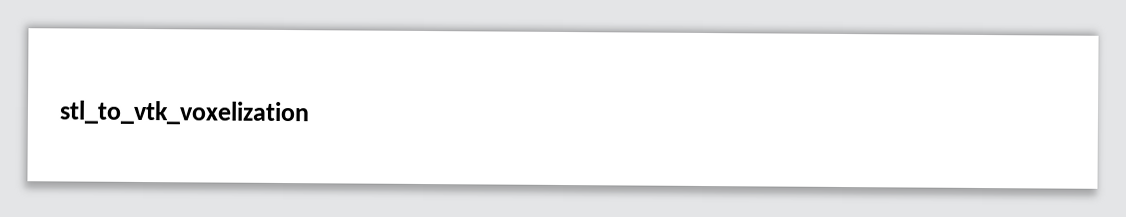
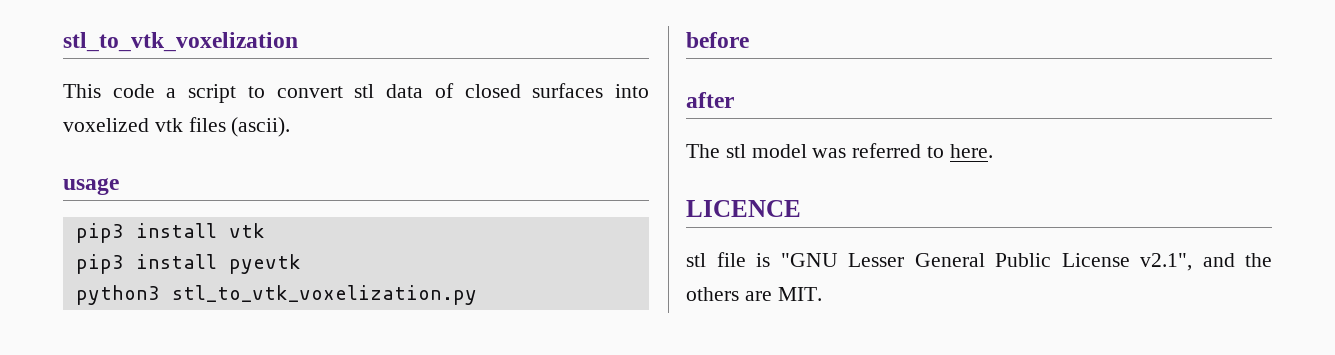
+ This code a script to convert stl data of closed surfaces into voxelized vtk files (ascii).
+ usage
+ pip3 install vtk
+ pip3 install pyevtk
+ python3 stl_to_vtk_voxelization.py
+ before
+ after
+ The stl model was referred to here.
+ LICENCE
+ stl file is "GNU Lesser General Public License v2.1", and the others are MIT.

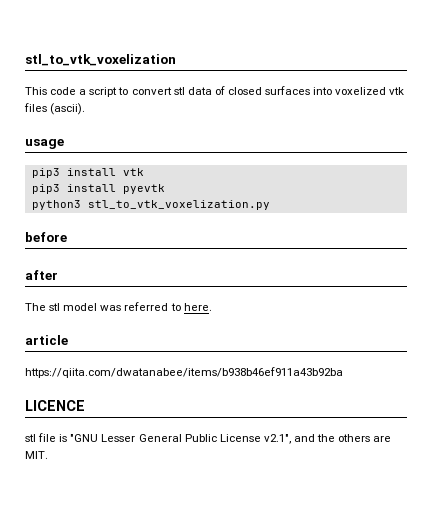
+ article
+ https://qiita.com/dwatanabee/items/b938b46ef911a43b92ba

